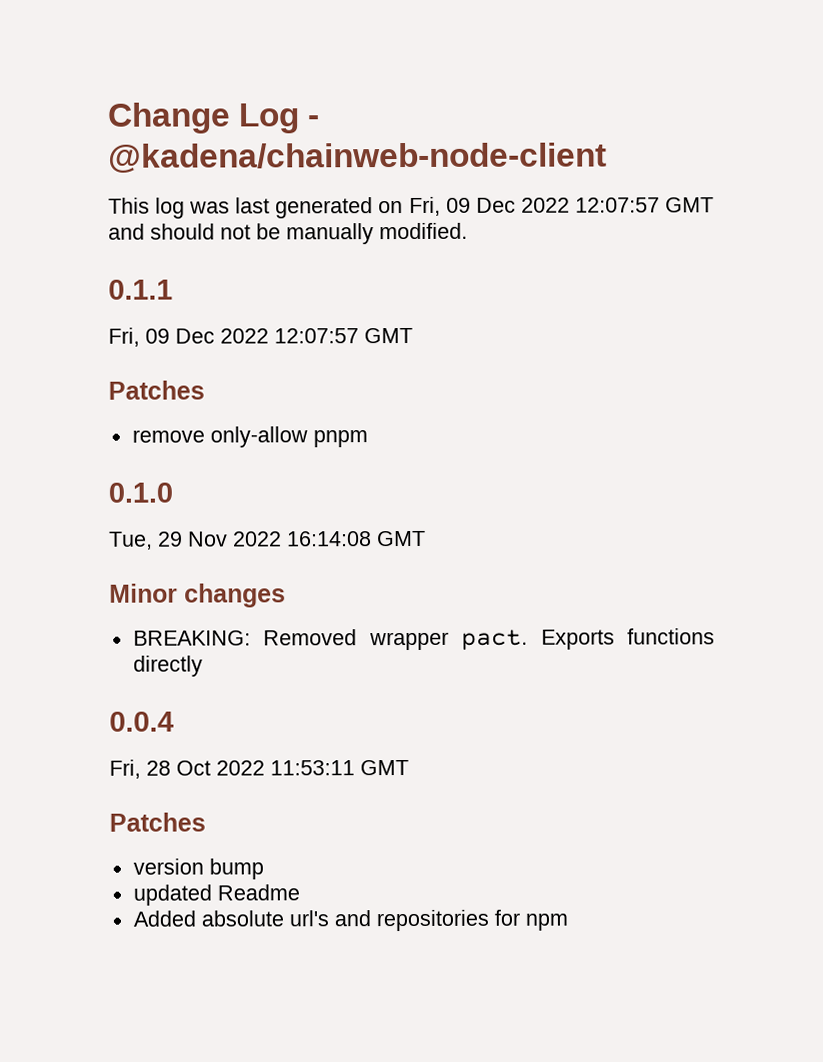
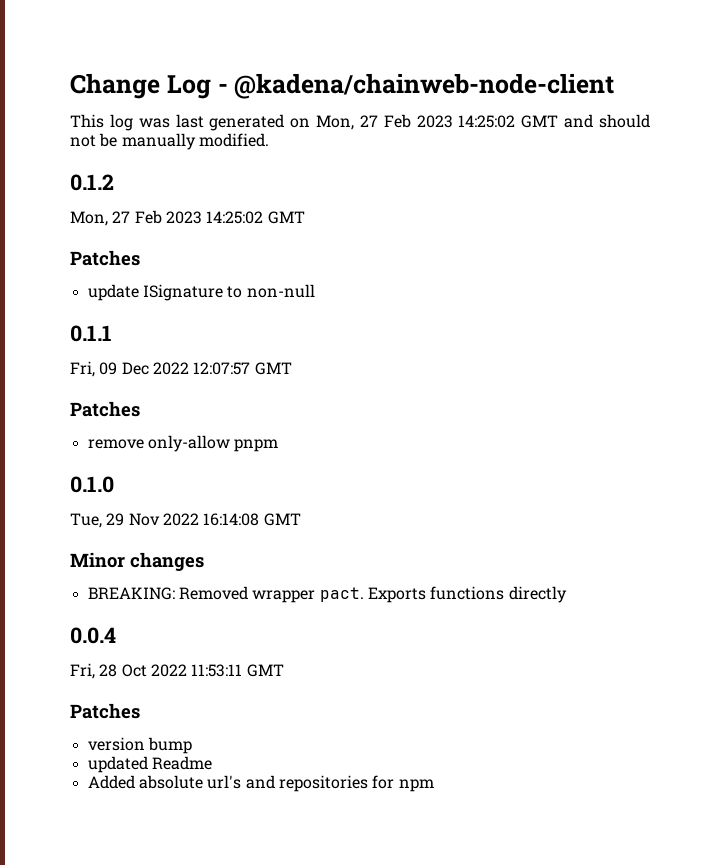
- This log was last generated on Fri, 09 Dec 2022 12:07:57 GMT and should not be manually modified.
+ This log was last generated on Mon, 27 Feb 2023 14:25:02 GMT and should not be manually modified.
+ 0.1.2
+ Mon, 27 Feb 2023 14:25:02 GMT
+ Patches
+ update ISignature to non-null

